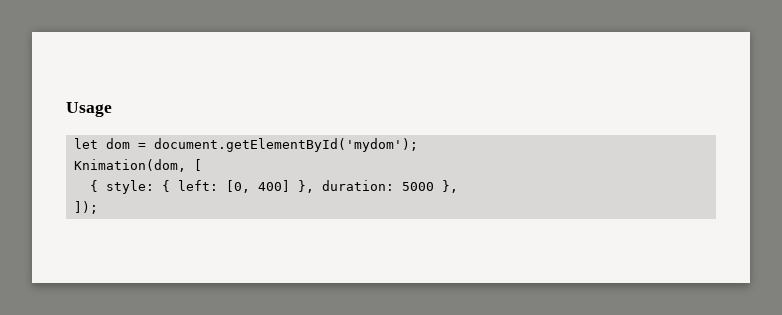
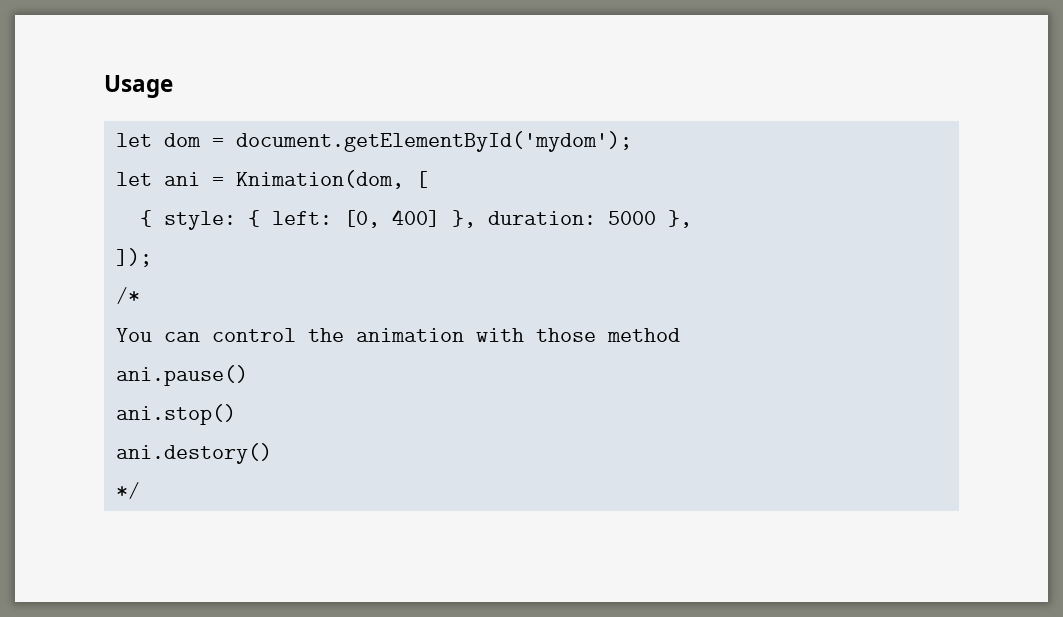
- Knimation(dom, [
+ let ani = Knimation(dom, [
+ /*
+ You can control the animation with those method
+ ani.pause()
+ ani.stop()
+ ani.destory()
+ */

